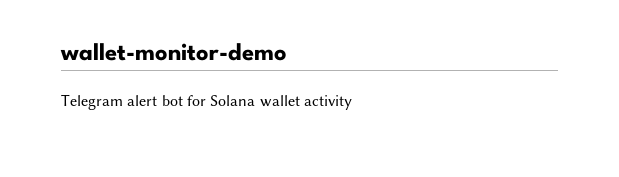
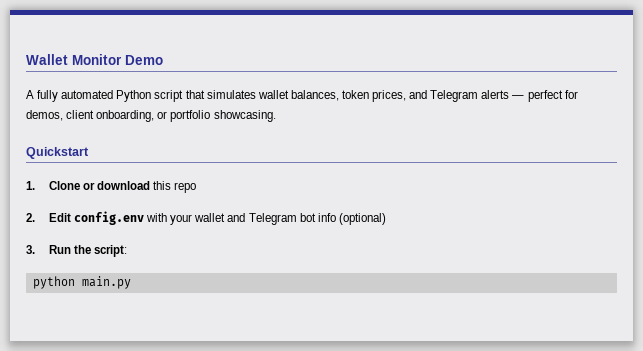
- wallet-monitor-demo
- Telegram alert bot for Solana wallet activity
+ Wallet Monitor Demo
+ A fully automated Python script that simulates wallet balances, token prices, and Telegram alerts — perfect for demos, client onboarding, or portfolio showcasing.
+ Quickstart
+ 1. Clone or download this repo
+ 2. Edit config.env with your wallet and Telegram bot info (optional)
+ 3. Run the script:
+ python main.py

